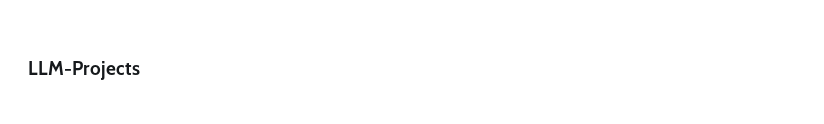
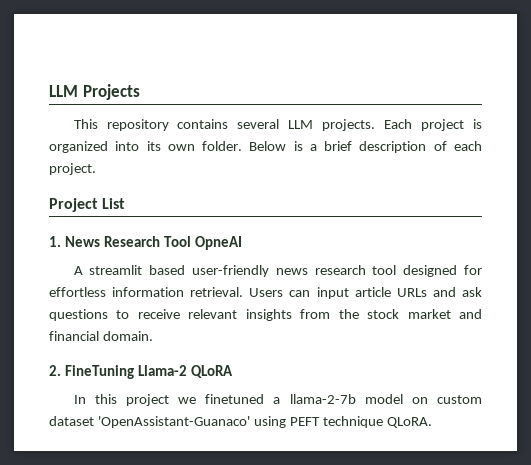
- LLM-Projects
+ LLM Projects
+ This repository contains several LLM projects. Each project is organized into its own folder. Below is a brief description of each project.
+ Project List
+ 1. News Research Tool OpneAI
+ A streamlit based user-friendly news research tool designed for effortless information retrieval. Users can input article URLs and ask questions to receive relevant insights from the stock market and financial domain.
+ 2. FineTuning Llama-2 QLoRA
+ In this project we finetuned a llama-2-7b model on custom dataset 'OpenAssistant-Guanaco' using PEFT technique QLoRA.

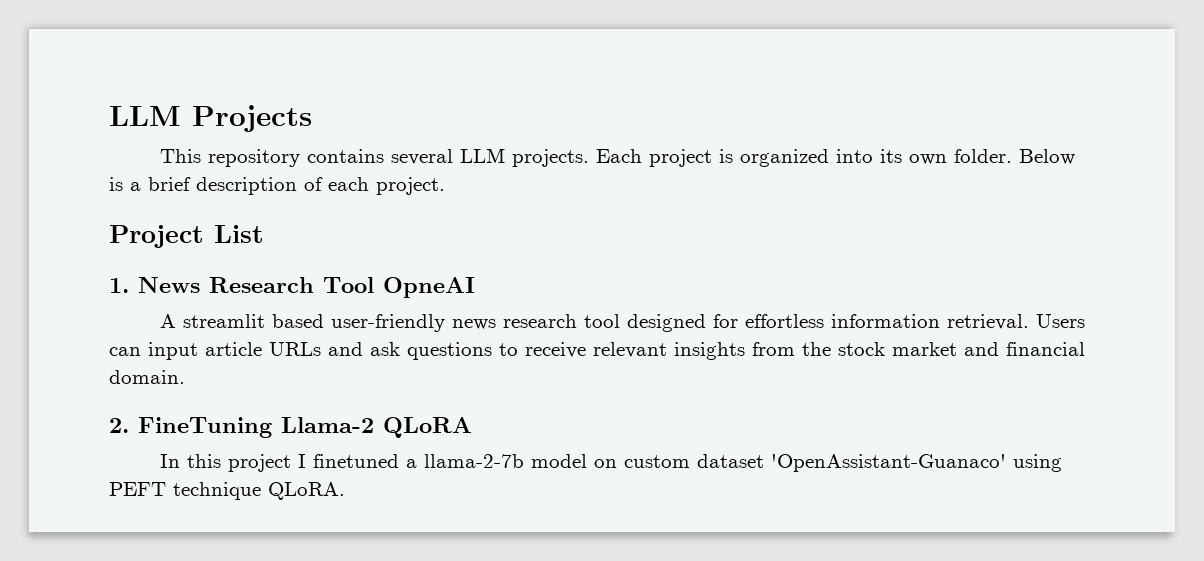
- In this project we finetuned a llama-2-7b model on custom dataset 'OpenAssistant-Guanaco' using PEFT technique QLoRA.
+ In this project I finetuned a llama-2-7b model on custom dataset 'OpenAssistant-Guanaco' using PEFT technique QLoRA.

